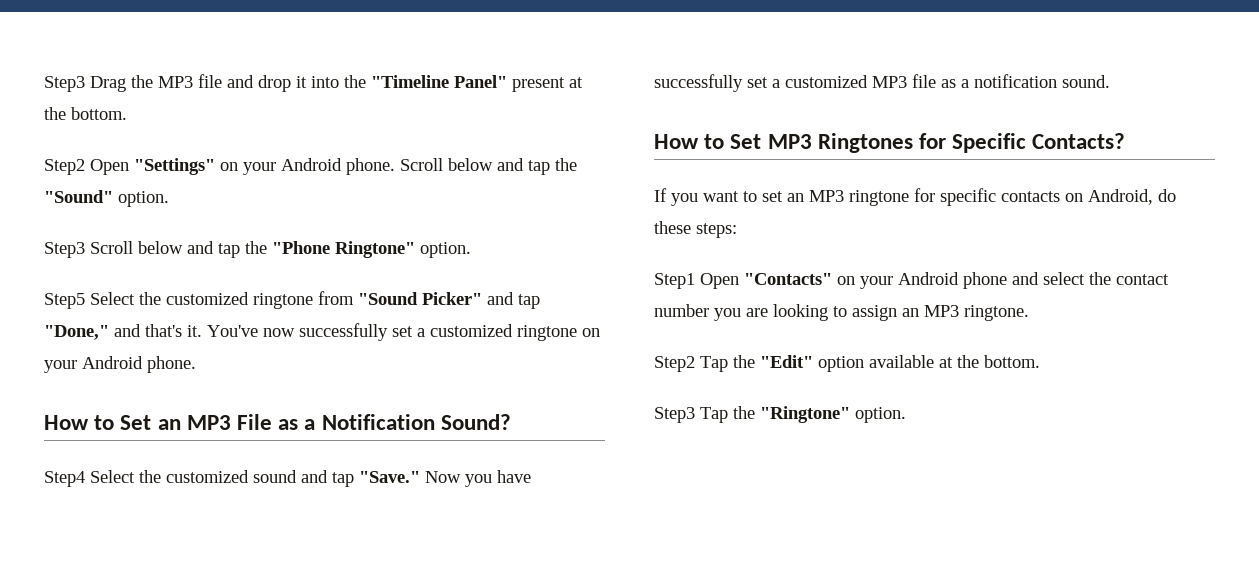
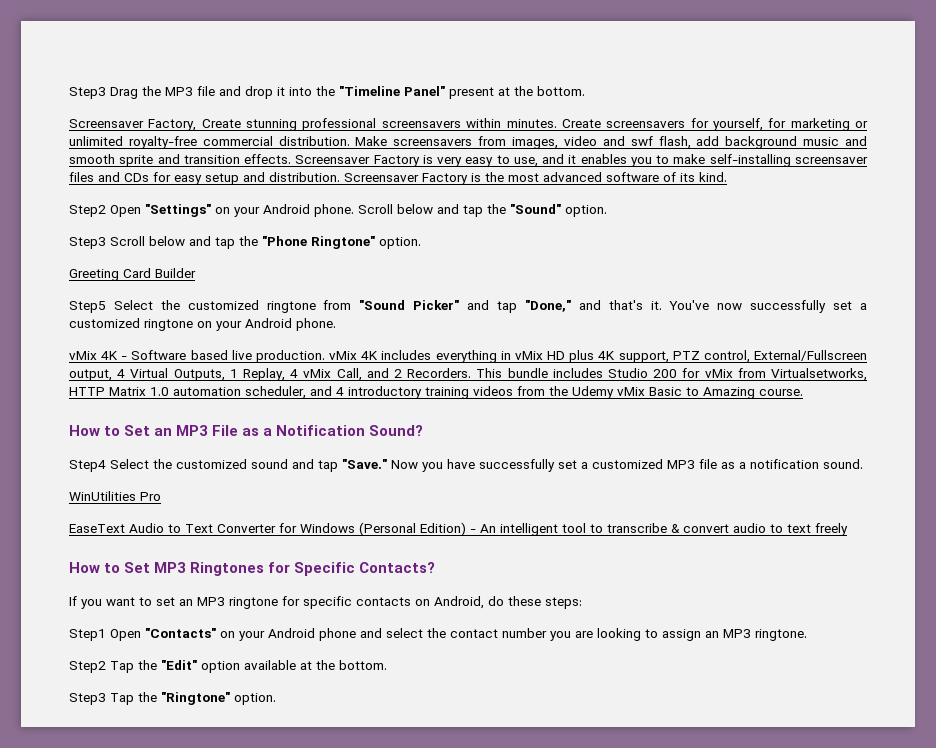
+ Screensaver Factory, Create stunning professional screensavers within minutes. Create screensavers for yourself, for marketing or unlimited royalty-free commercial distribution. Make screensavers from images, video and swf flash, add background music and smooth sprite and transition effects. Screensaver Factory is very easy to use, and it enables you to make self-installing screensaver files and CDs for easy setup and distribution. Screensaver Factory is the most advanced software of its kind.
+ Greeting Card Builder
+ vMix 4K - Software based live production. vMix 4K includes everything in vMix HD plus 4K support, PTZ control, External/Fullscreen output, 4 Virtual Outputs, 1 Replay, 4 vMix Call, and 2 Recorders. This bundle includes Studio 200 for vMix from Virtualsetworks, HTTP Matrix 1.0 automation scheduler, and 4 introductory training videos from the Udemy vMix Basic to Amazing course.
+ WinUtilities Pro
+ EaseText Audio to Text Converter for Windows (Personal Edition) - An intelligent tool to transcribe & convert audio to text freely

